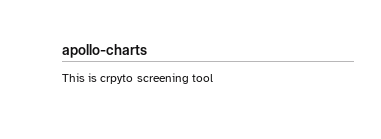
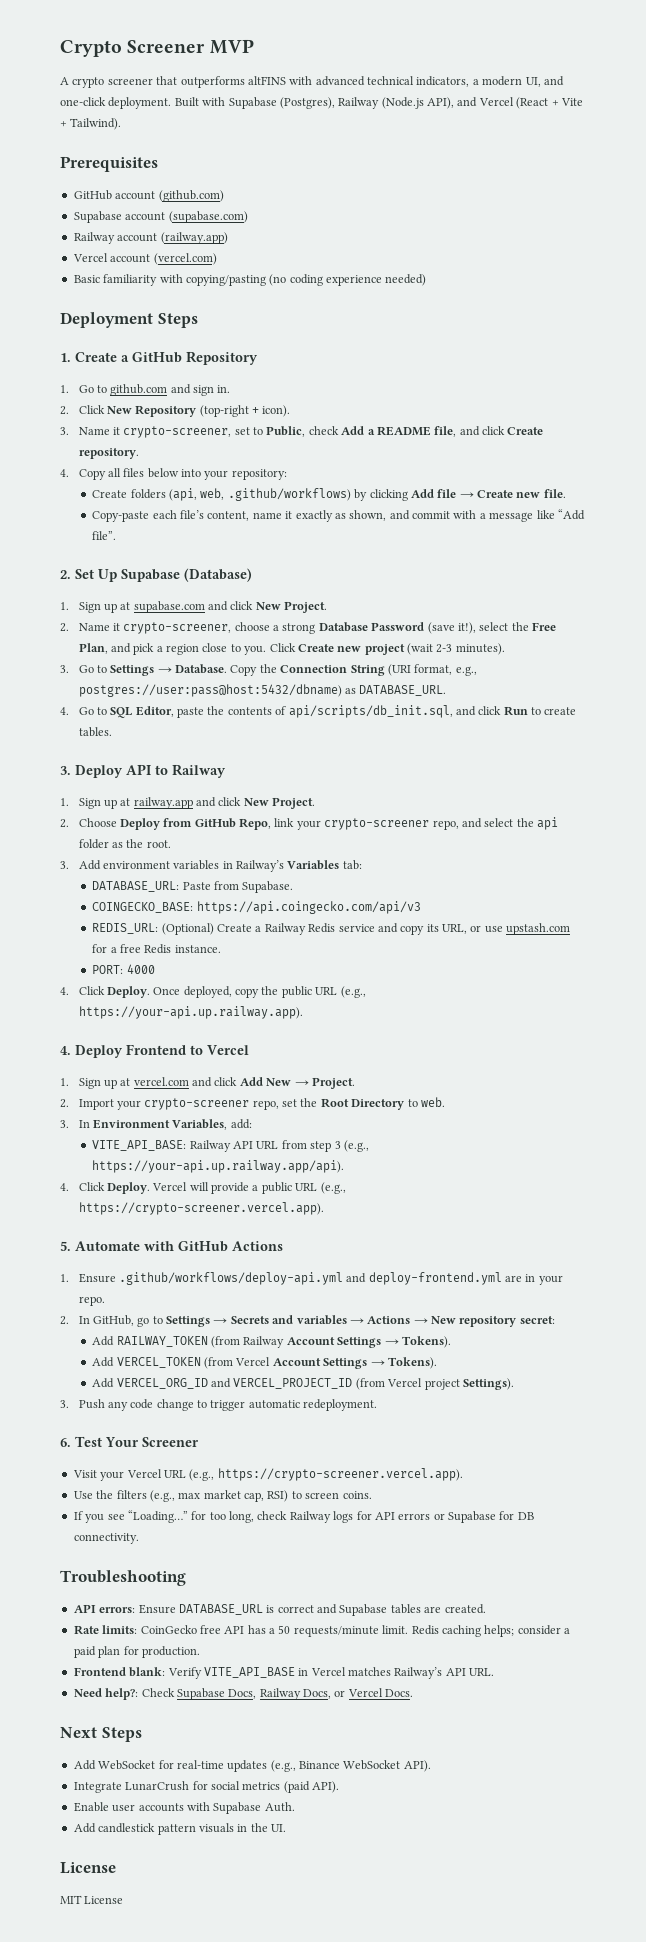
- apollo-charts
- This is crpyto screening tool
+ Crypto Screener MVP
+ A crypto screener that outperforms altFINS with advanced technical indicators, a modern UI, and one-click deployment. Built with Supabase (Postgres), Railway (Node.js API), and Vercel (React + Vite + Tailwind).
+ Prerequisites
+ GitHub account (github.com)
+ Supabase account (supabase.com)
+ Railway account (railway.app)
+ Vercel account (vercel.com)
+ Basic familiarity with copying/pasting (no coding experience needed)
+ Deployment Steps
+ 1. Create a GitHub Repository
+ 1. Go to github.com and sign in.
+ 2. Click New Repository (top-right + icon).
+ 3. Name it crypto-screener, set to Public, check Add a README file, and click Create repository.
+ 4. Copy all files below into your repository:
+ Create folders (api, web, .github/workflows) by clicking Add file → Create new file.
+ Copy-paste each file’s content, name it exactly as shown, and commit with a message like “Add file”.
+ 2. Set Up Supabase (Database)
+ 1. Sign up at supabase.com and click New Project.
+ 2. Name it crypto-screener, choose a strong Database Password (save it!), select the Free Plan, and pick a region close to you. Click Create new project (wait 2-3 minutes).
+ 3. Go to Settings → Database. Copy the Connection String (URI format, e.g., postgres://user:pass@host:5432/dbname) as DATABASE_URL.
+ 4. Go to SQL Editor, paste the contents of api/scripts/db_init.sql, and click Run to create tables.
+ 3. Deploy API to Railway
+ 1. Sign up at railway.app and click New Project.
+ 2. Choose Deploy from GitHub Repo, link your crypto-screener repo, and select the api folder as the root.
+ 3. Add environment variables in Railway’s Variables tab:
+ DATABASE_URL: Paste from Supabase.
+ COINGECKO_BASE: https://api.coingecko.com/api/v3
+ REDIS_URL: (Optional) Create a Railway Redis service and copy its URL, or use upstash.com for a free Redis instance.
+ PORT: 4000
+ 4. Click Deploy. Once deployed, copy the public URL (e.g., https://your-api.up.railway.app).
+ 4. Deploy Frontend to Vercel
+ 1. Sign up at vercel.com and click Add New → Project.
+ 2. Import your crypto-screener repo, set the Root Directory to web.
+ 3. In Environment Variables, add:
+ VITE_API_BASE: Railway API URL from step 3 (e.g., https://your-api.up.railway.app/api).
+ 4. Click Deploy. Vercel will provide a public URL (e.g., https://crypto-screener.vercel.app).
+ 5. Automate with GitHub Actions
+ 1. Ensure .github/workflows/deploy-api.yml and deploy-frontend.yml are in your repo.
+ 2. In GitHub, go to Settings → Secrets and variables → Actions → New repository secret:
+ Add RAILWAY_TOKEN (from Railway Account Settings → Tokens).
+ Add VERCEL_TOKEN (from Vercel Account Settings → Tokens).
+ Add VERCEL_ORG_ID and VERCEL_PROJECT_ID (from Vercel project Settings).
+ 3. Push any code change to trigger automatic redeployment.
+ 6. Test Your Screener
+ Visit your Vercel URL (e.g., https://crypto-screener.vercel.app).
+ Use the filters (e.g., max market cap, RSI) to screen coins.
+ If you see “Loading…” for too long, check Railway logs for API errors or Supabase for DB connectivity.
+ Troubleshooting
+ API errors: Ensure DATABASE_URL is correct and Supabase tables are created.
+ Rate limits: CoinGecko free API has a 50 requests/minute limit. Redis caching helps; consider a paid plan for production.
+ Frontend blank: Verify VITE_API_BASE in Vercel matches Railway’s API URL.
+ Need help?: Check Supabase Docs, Railway Docs, or Vercel Docs.
+ Next Steps
+ Add WebSocket for real-time updates (e.g., Binance WebSocket API).
+ Integrate LunarCrush for social metrics (paid API).
+ Enable user accounts with Supabase Auth.
+ Add candlestick pattern visuals in the UI.
+ License
+ MIT License

